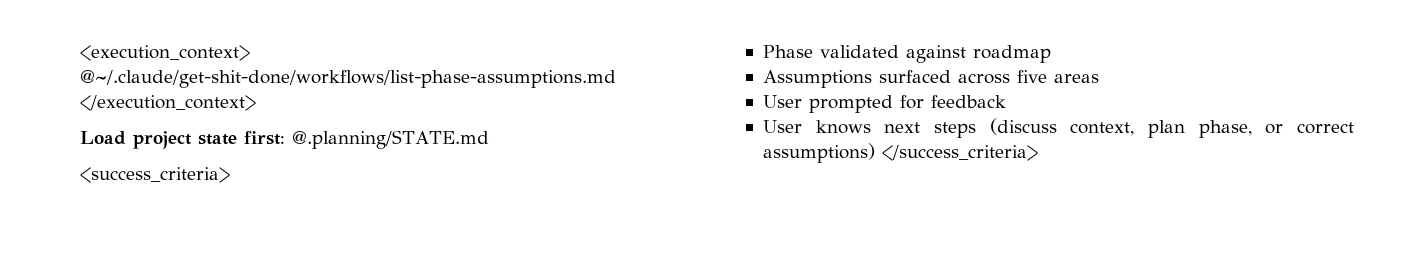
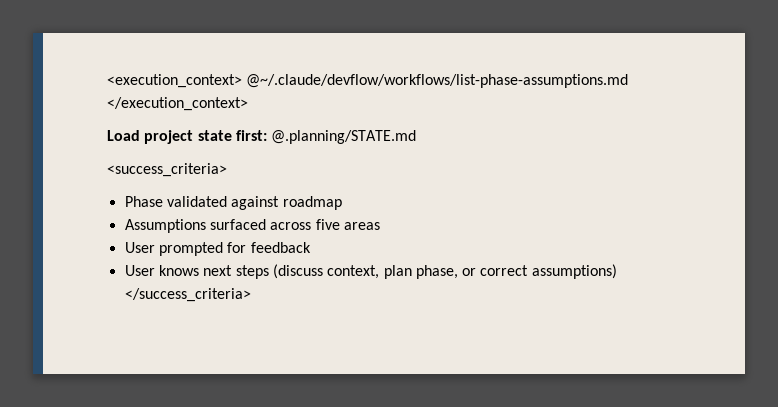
- <execution_context> @~/.claude/get-shit-done/workflows/list-phase-assumptions.md </execution_context>
+ <execution_context> @~/.claude/devflow/workflows/list-phase-assumptions.md </execution_context>

